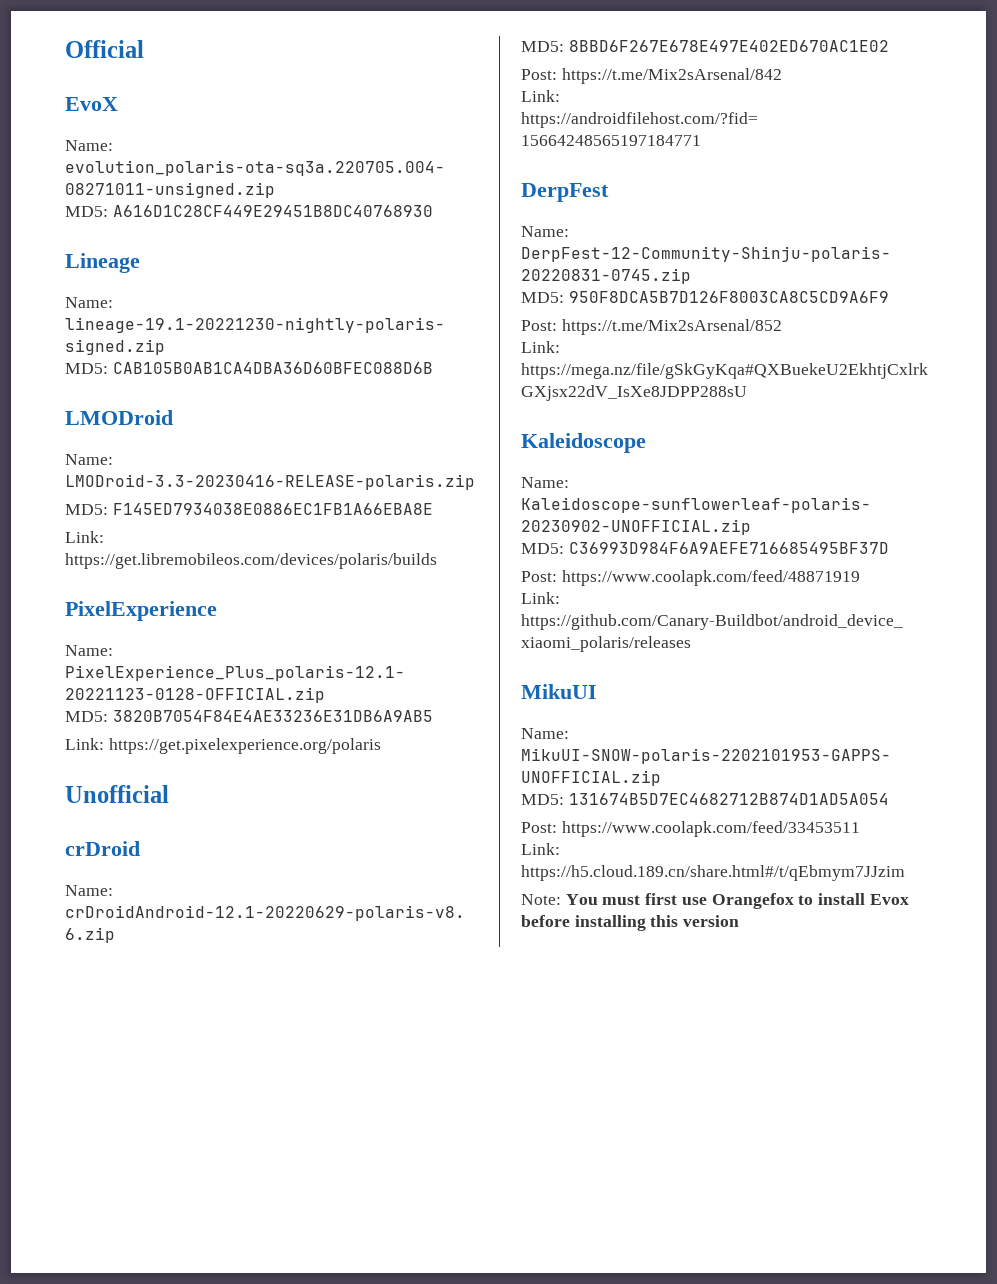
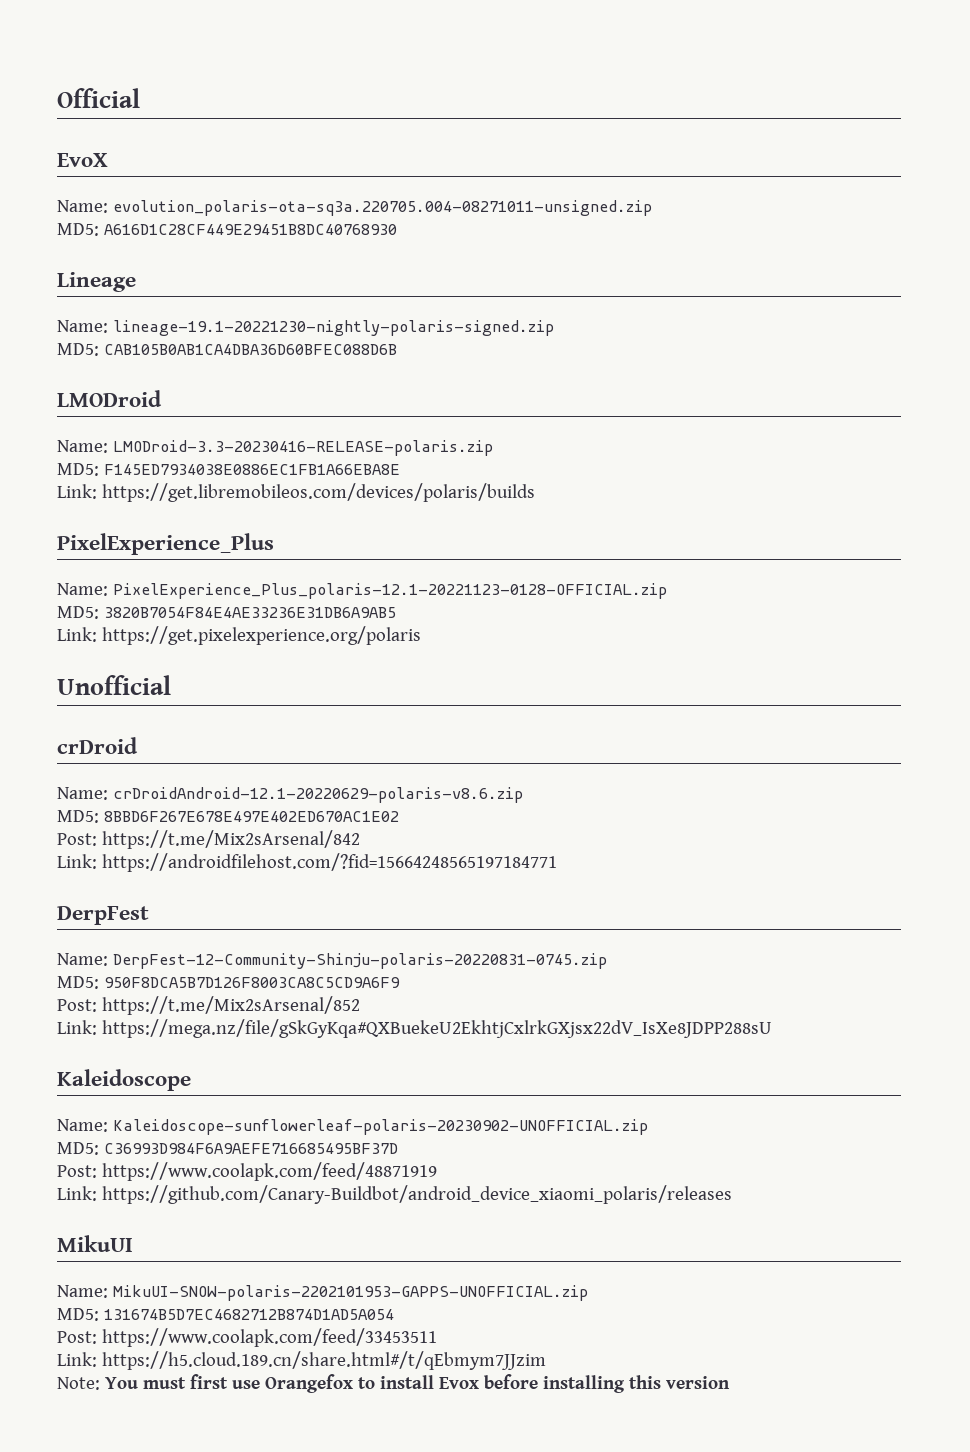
- PixelExperience
+ PixelExperience_Plus

